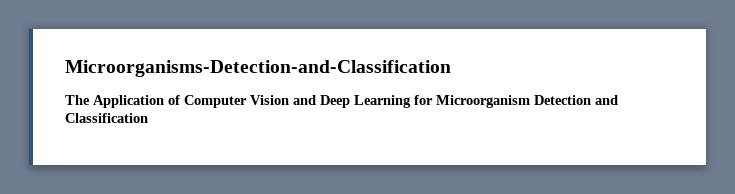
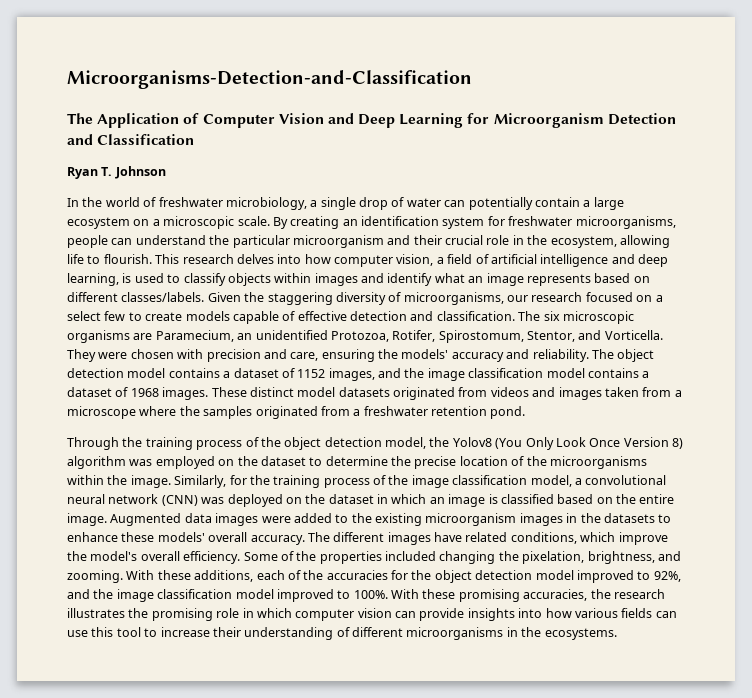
+ Ryan T. Johnson
+ In the world of freshwater microbiology, a single drop of water can potentially contain a large ecosystem on a microscopic scale. By creating an identification system for freshwater microorganisms, people can understand the particular microorganism and their crucial role in the ecosystem, allowing life to flourish. This research delves into how computer vision, a field of artificial intelligence and deep learning, is used to classify objects within images and identify what an image represents based on different classes/labels. Given the staggering diversity of microorganisms, our research focused on a select few to create models capable of effective detection and classification. The six microscopic organisms are Paramecium, an unidentified Protozoa, Rotifer, Spirostomum, Stentor, and Vorticella. They were chosen with precision and care, ensuring the models' accuracy and reliability. The object detection model contains a dataset of 1152 images, and the image classification model contains a dataset of 1968 images. These distinct model datasets originated from videos and images taken from a microscope where the samples originated from a freshwater retention pond.
+ Through the training process of the object detection model, the Yolov8 (You Only Look Once Version 8) algorithm was employed on the dataset to determine the precise location of the microorganisms within the image. Similarly, for the training process of the image classification model, a convolutional neural network (CNN) was deployed on the dataset in which an image is classified based on the entire image. Augmented data images were added to the existing microorganism images in the datasets to enhance these models' overall accuracy. The different images have related conditions, which improve the model's overall efficiency. Some of the properties included changing the pixelation, brightness, and zooming. With these additions, each of the accuracies for the object detection model improved to 92%, and the image classification model improved to 100%. With these promising accuracies, the research illustrates the promising role in which computer vision can provide insights into how various fields can use this tool to increase their understanding of different microorganisms in the ecosystems.

